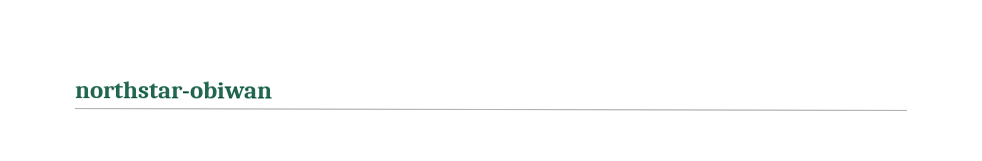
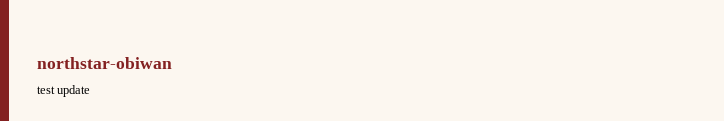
+ test update

